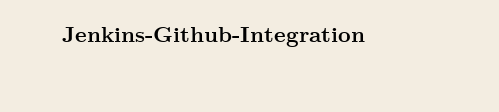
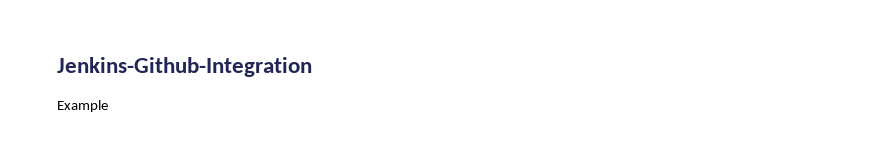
+ Example

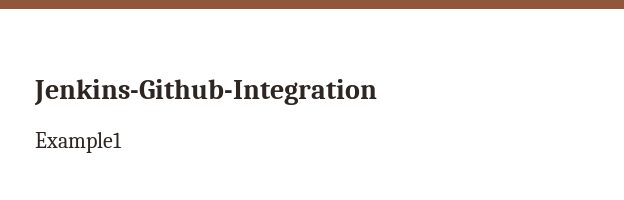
- Example
+ Example1

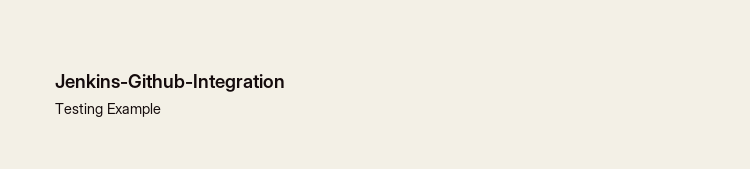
- Example1
+ Testing Example

